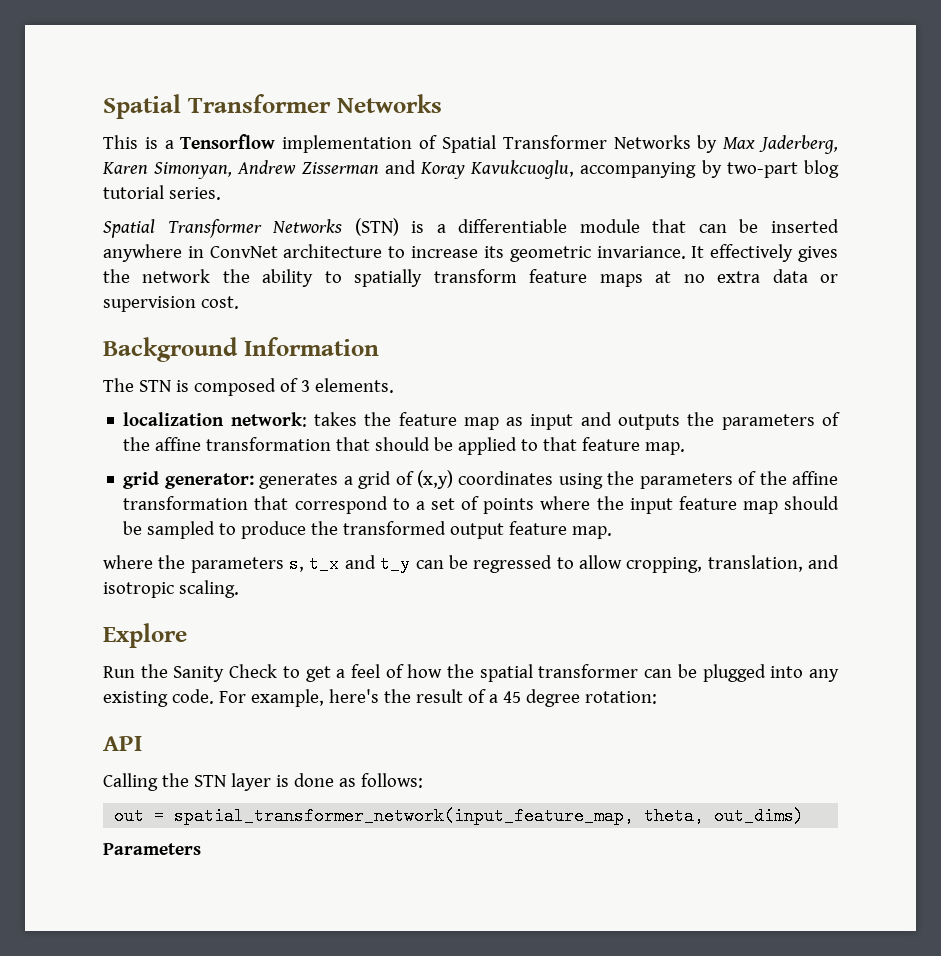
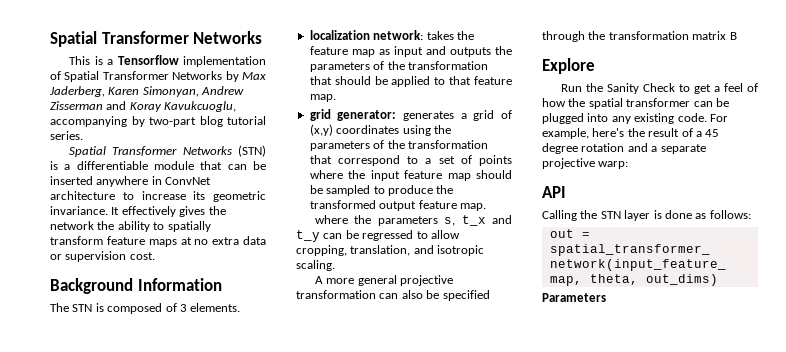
- localization network: takes the feature map as input and outputs the parameters of the affine transformation that should be applied to that feature map.
+ localization network: takes the feature map as input and outputs the parameters of the transformation that should be applied to that feature map.
- grid generator: generates a grid of (x,y) coordinates using the parameters of the affine transformation that correspond to a set of points where the input feature map should be sampled to produce the transformed output feature map.
+ grid generator: generates a grid of (x,y) coordinates using the parameters of the transformation that correspond to a set of points where the input feature map should be sampled to produce the transformed output feature map.
+ A more general projective transformation can also be specified through the transformation matrix B
- For example, here's the result of a 45 degree rotation:
+ For example, here's the result of a 45 degree rotation and a separate projective warp:

